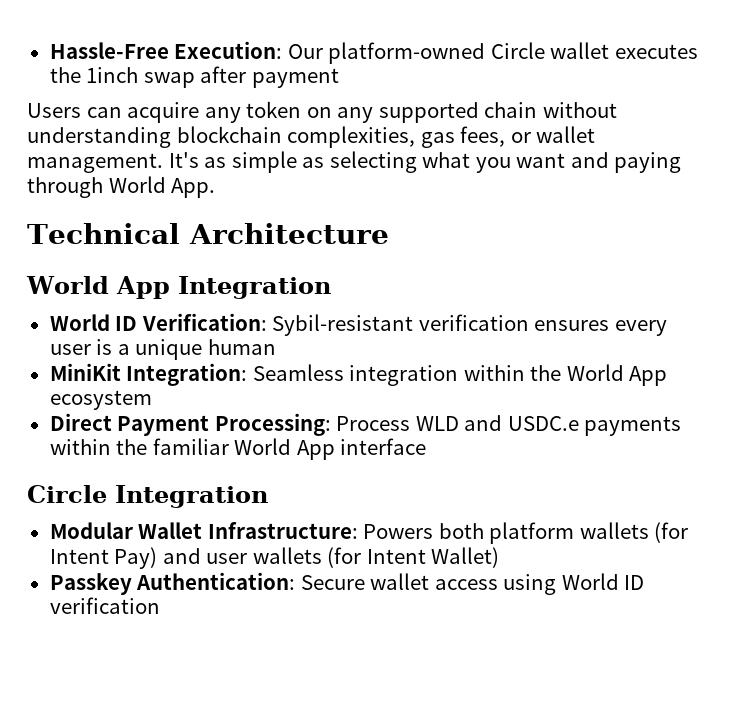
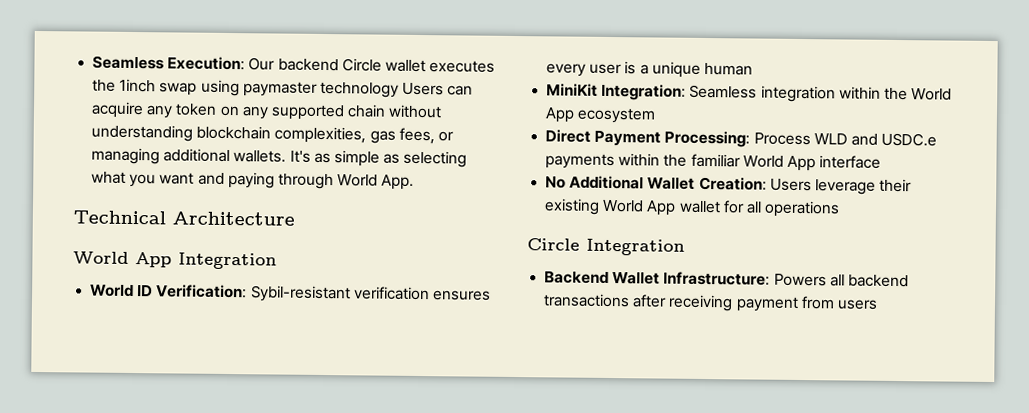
- Hassle-Free Execution: Our platform-owned Circle wallet executes the 1inch swap after payment
- Users can acquire any token on any supported chain without understanding blockchain complexities, gas fees, or wallet management.
+ Seamless Execution: Our backend Circle wallet executes the 1inch swap using paymaster technology Users can acquire any token on any supported chain without understanding blockchain complexities, gas fees, or managing additional wallets.
+ No Additional Wallet Creation: Users leverage their existing World App wallet for all operations
- Modular Wallet Infrastructure: Powers both platform wallets (for Intent Pay) and user wallets (for Intent Wallet)
- Passkey Authentication: Secure wallet access using World ID verification
+ Backend Wallet Infrastructure: Powers all backend transactions after receiving payment from users

